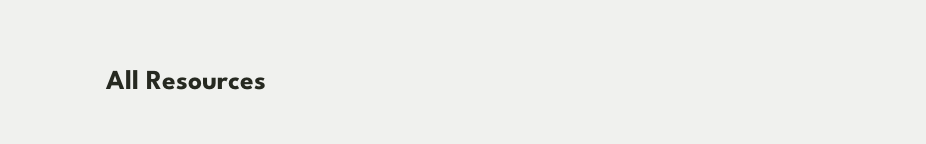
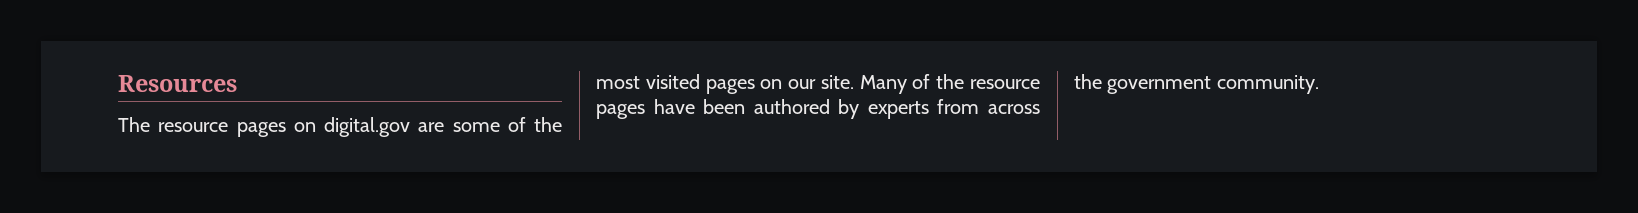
- All Resources
+ Resources
+ The resource pages on digital.gov are some of the most visited pages on our site. Many of the resource pages have been authored by experts from across the government community.

